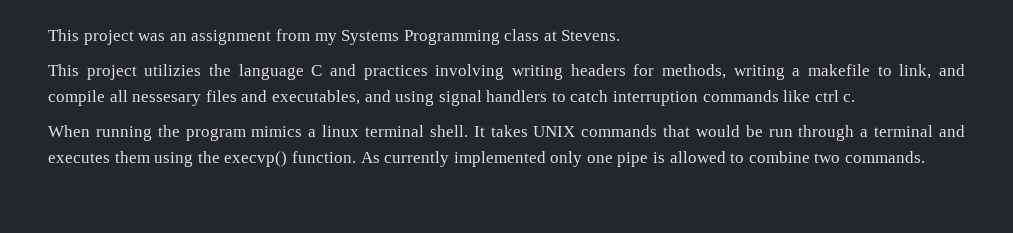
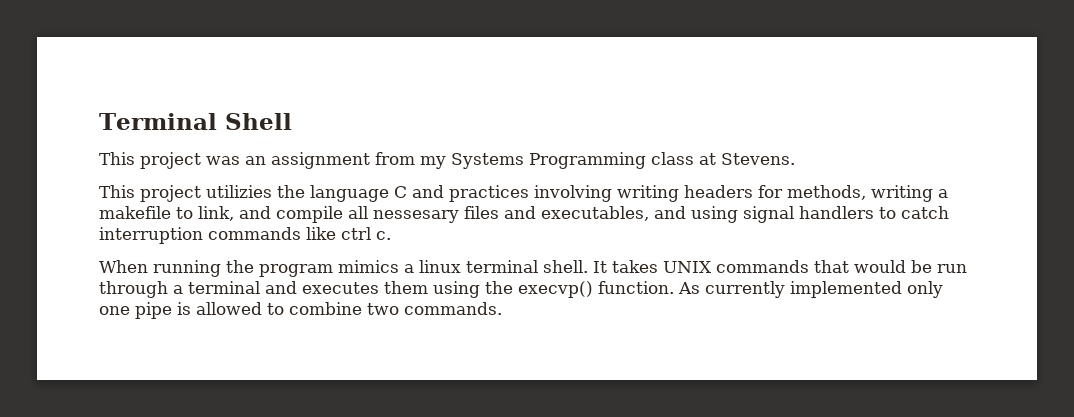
+ Terminal Shell

